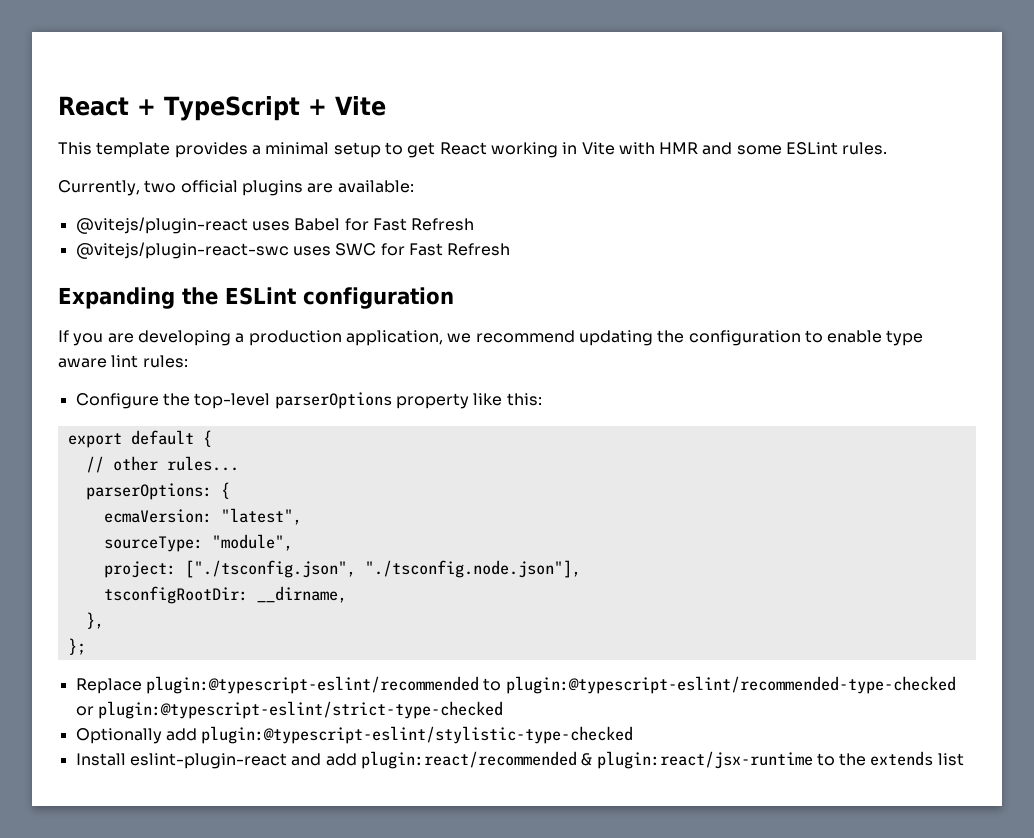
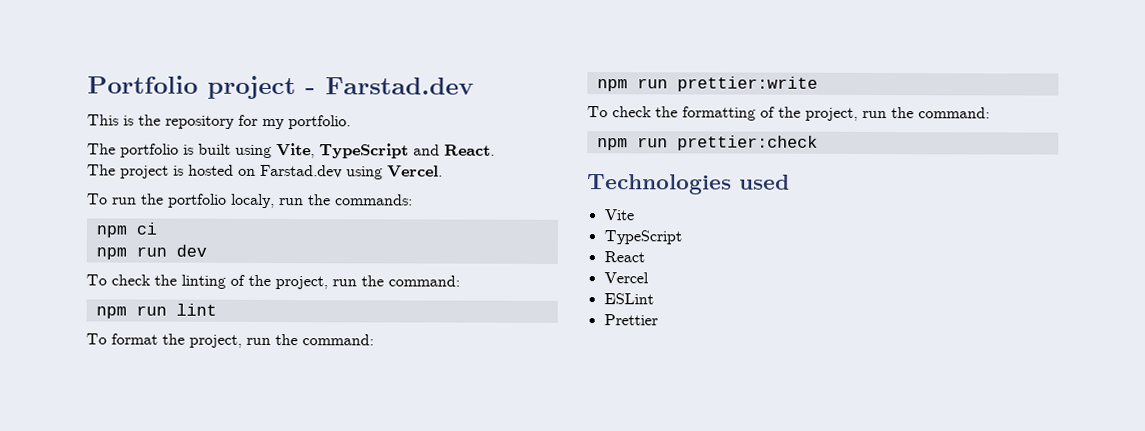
- React + TypeScript + Vite
- This template provides a minimal setup to get React working in Vite with HMR and some ESLint rules.
- Currently, two official plugins are available:
- @vitejs/plugin-react uses Babel for Fast Refresh
- @vitejs/plugin-react-swc uses SWC for Fast Refresh
- Expanding the ESLint configuration
- If you are developing a production application, we recommend updating the configuration to enable type aware lint rules:
- Configure the top-level parserOptions property like this:
- export default {
- // other rules...
- parserOptions: {
- ecmaVersion: "latest",
- sourceType: "module",
- project: ["./tsconfig.json", "./tsconfig.node.json"],
- tsconfigRootDir: __dirname,
- },
- };
- Replace plugin:@typescript-eslint/recommended to plugin:@typescript-eslint/recommended-type-checked or plugin:@typescript-eslint/strict-type-checked
- Optionally add plugin:@typescript-eslint/stylistic-type-checked
- Install eslint-plugin-react and add plugin:react/recommended & plugin:react/jsx-runtime to the extends list
+ Portfolio project - Farstad.dev
+ This is the repository for my portfolio.
+ The portfolio is built using Vite, TypeScript and React.
+ The project is hosted on Farstad.dev using Vercel.
+ To run the portfolio localy, run the commands:
+ npm ci
+ npm run dev
+ To check the linting of the project, run the command:
+ npm run lint
+ To format the project, run the command:
+ npm run prettier:write
+ To check the formatting of the project, run the command:
+ npm run prettier:check
+ Technologies used
+ Vite
+ TypeScript
+ React
+ Vercel
+ ESLint
+ Prettier

